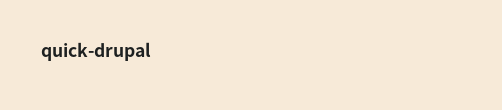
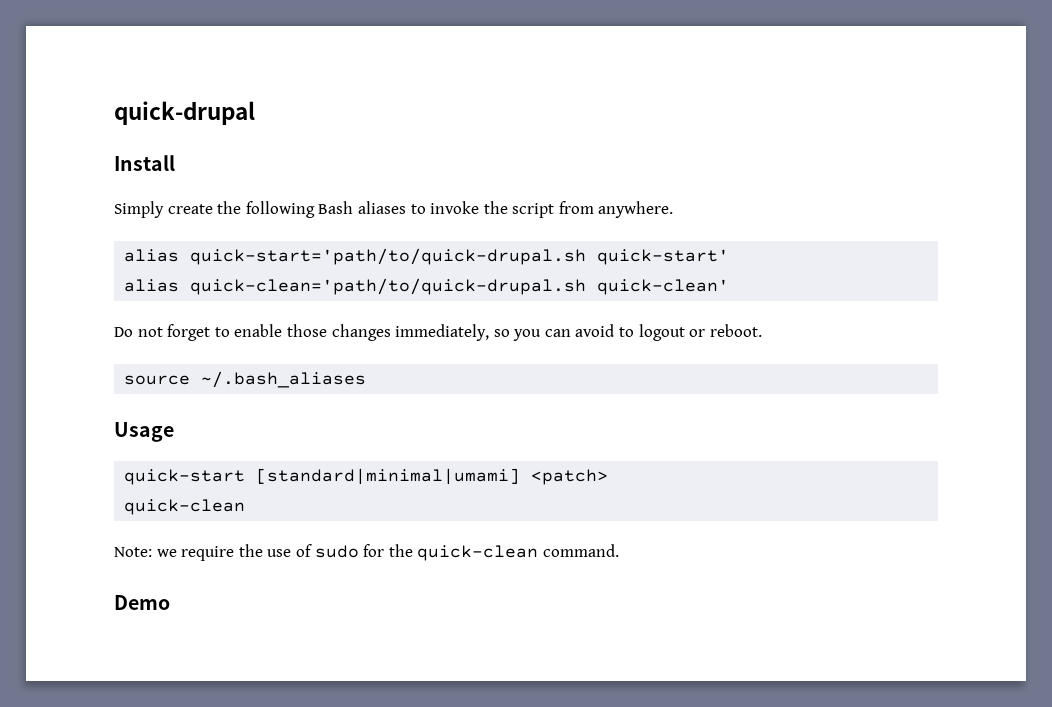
+ Install
+ Simply create the following Bash aliases to invoke the script from anywhere.
+ alias quick-start='path/to/quick-drupal.sh quick-start'
+ alias quick-clean='path/to/quick-drupal.sh quick-clean'
+ Do not forget to enable those changes immediately, so you can avoid to logout or reboot.
+ source ~/.bash_aliases
+ Usage
+ quick-start [standard|minimal|umami] <patch>
+ quick-clean
+ Note: we require the use of sudo for the quick-clean command.
+ Demo

